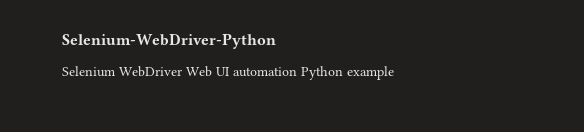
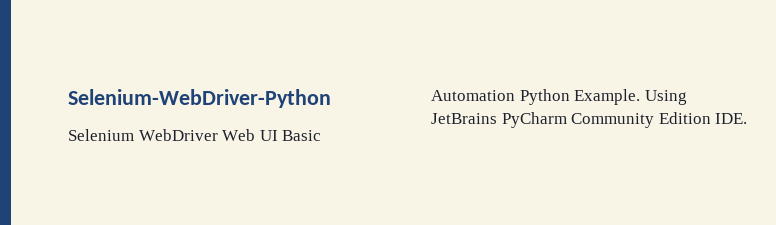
- Selenium WebDriver Web UI automation Python example
+ Selenium WebDriver Web UI Basic Automation Python Example. Using JetBrains PyCharm Community Edition IDE.

